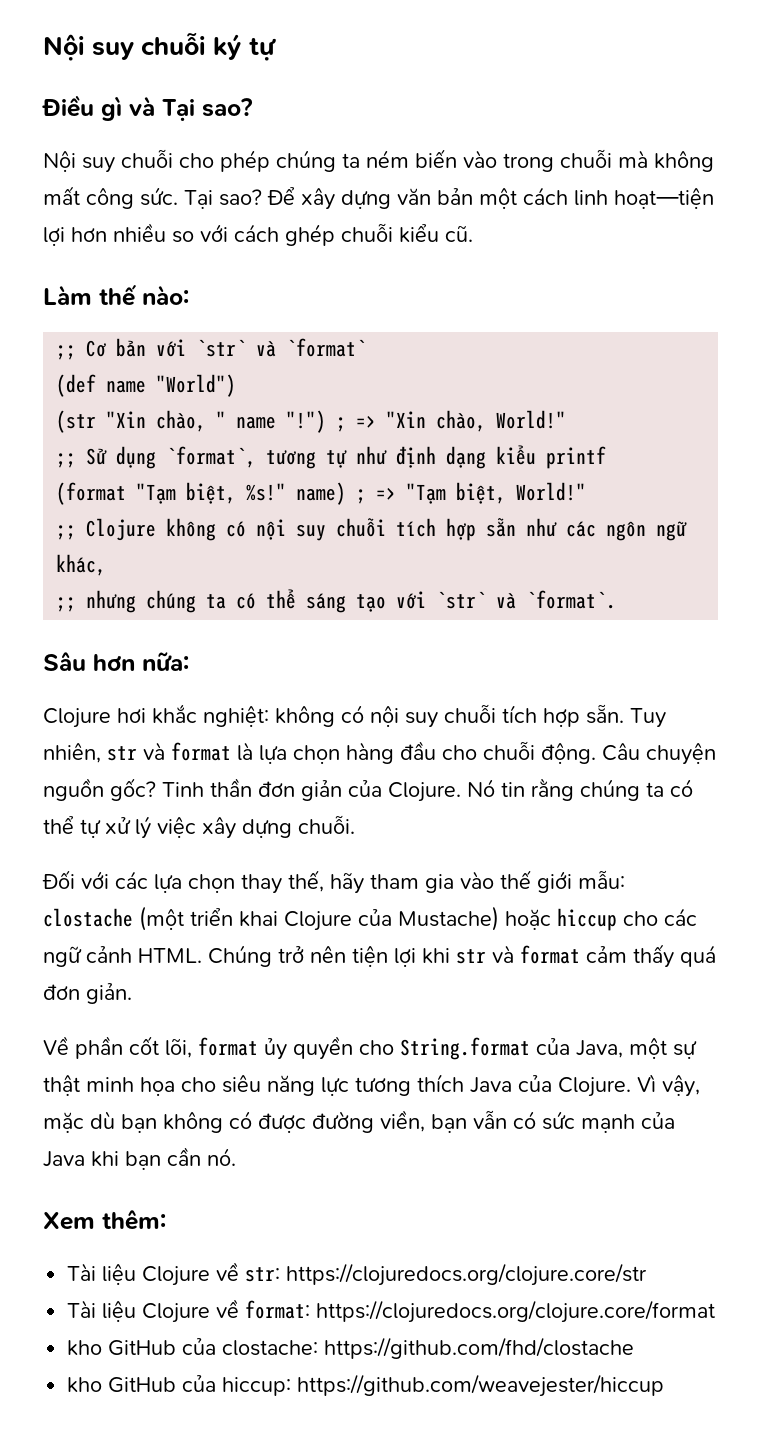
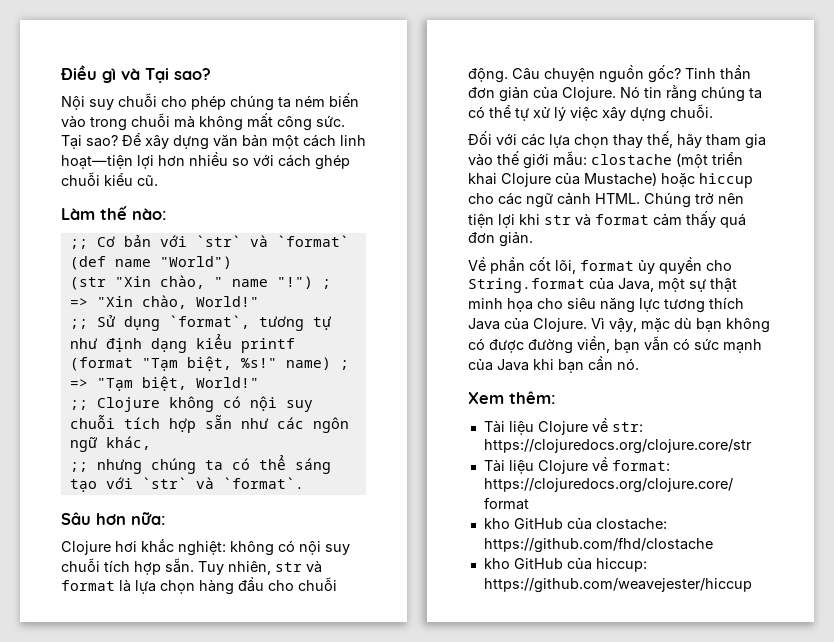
- Nội suy chuỗi ký tự

